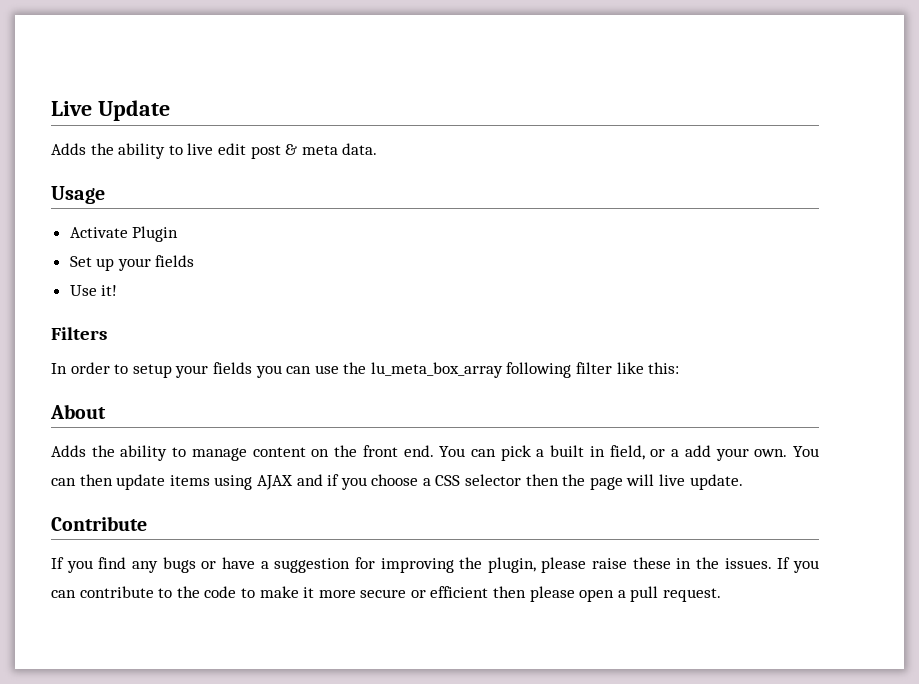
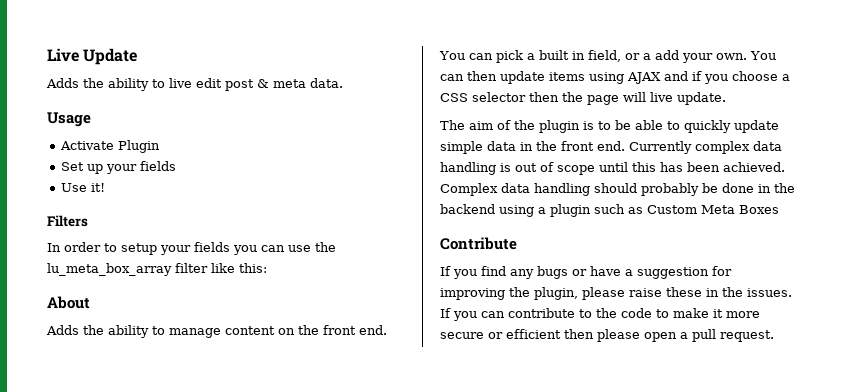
- In order to setup your fields you can use the lu_meta_box_array following filter like this:
+ In order to setup your fields you can use the lu_meta_box_array filter like this:
+ The aim of the plugin is to be able to quickly update simple data in the front end. Currently complex data handling is out of scope until this has been achieved. Complex data handling should probably be done in the backend using a plugin such as Custom Meta Boxes

